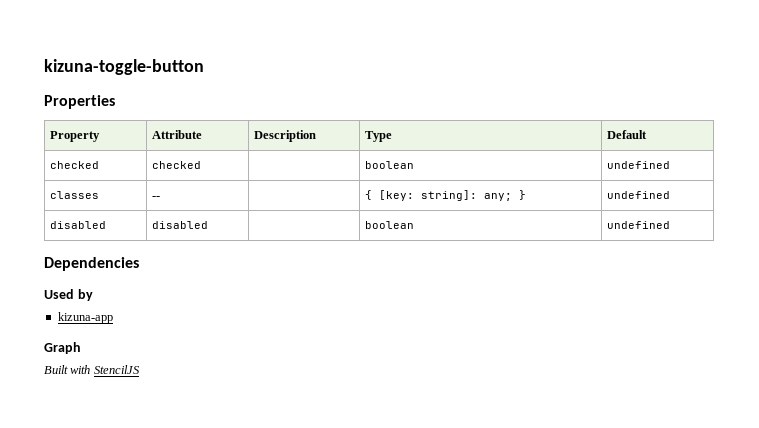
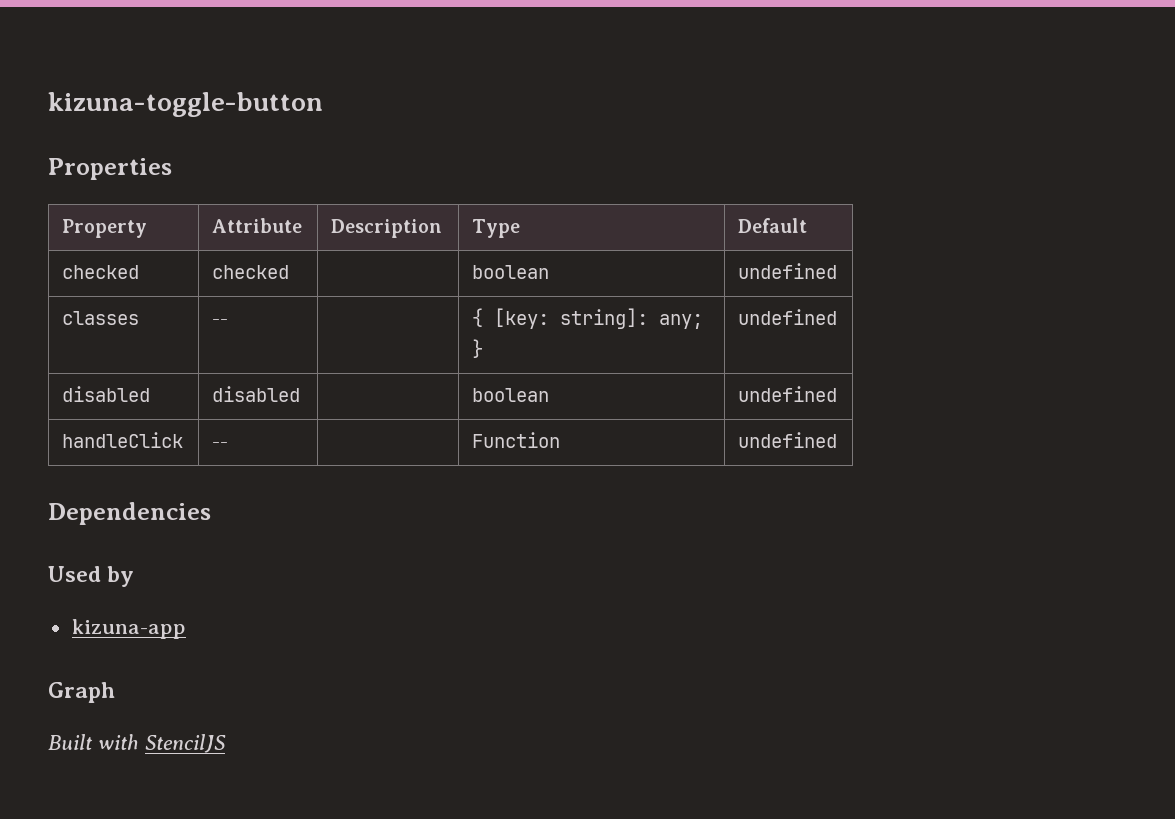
+ handleClick | -- | | Function | undefined

